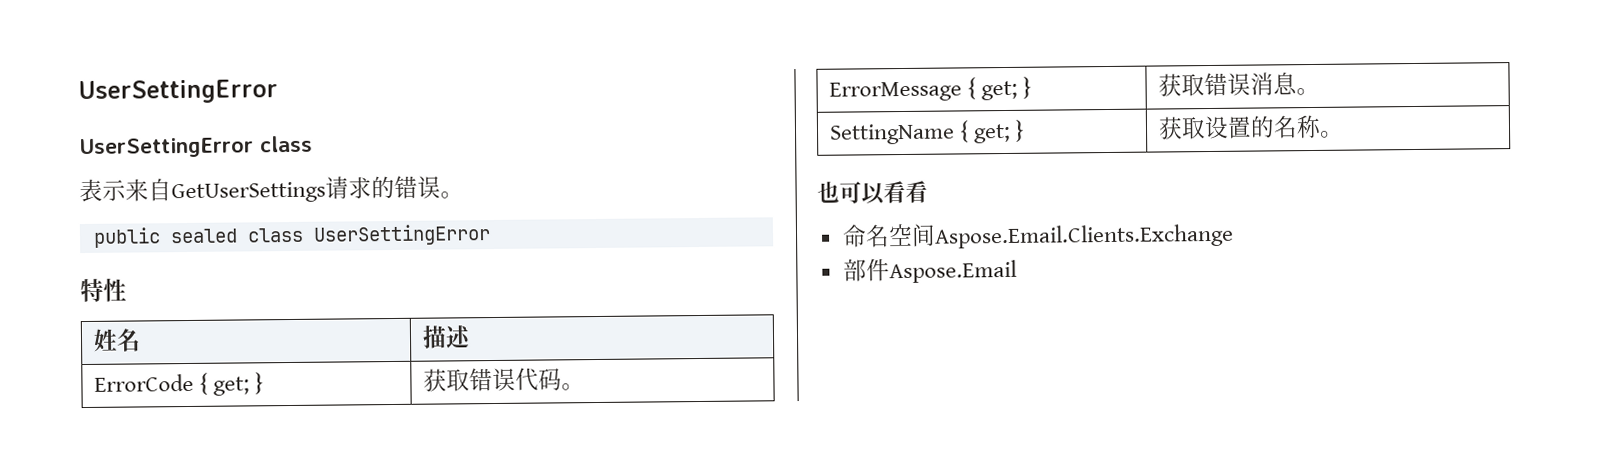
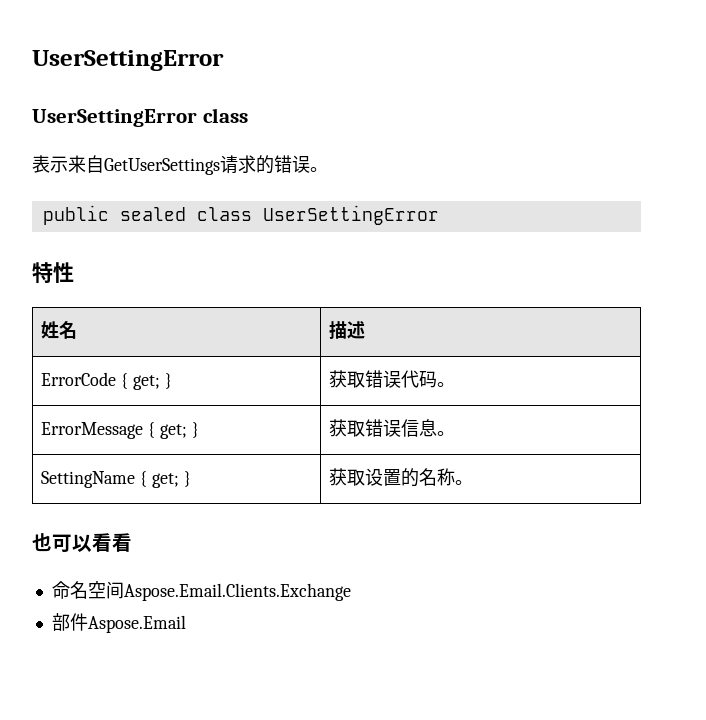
- ErrorMessage { get; } | 获取错误消息。
+ ErrorMessage { get; } | 获取错误信息。

